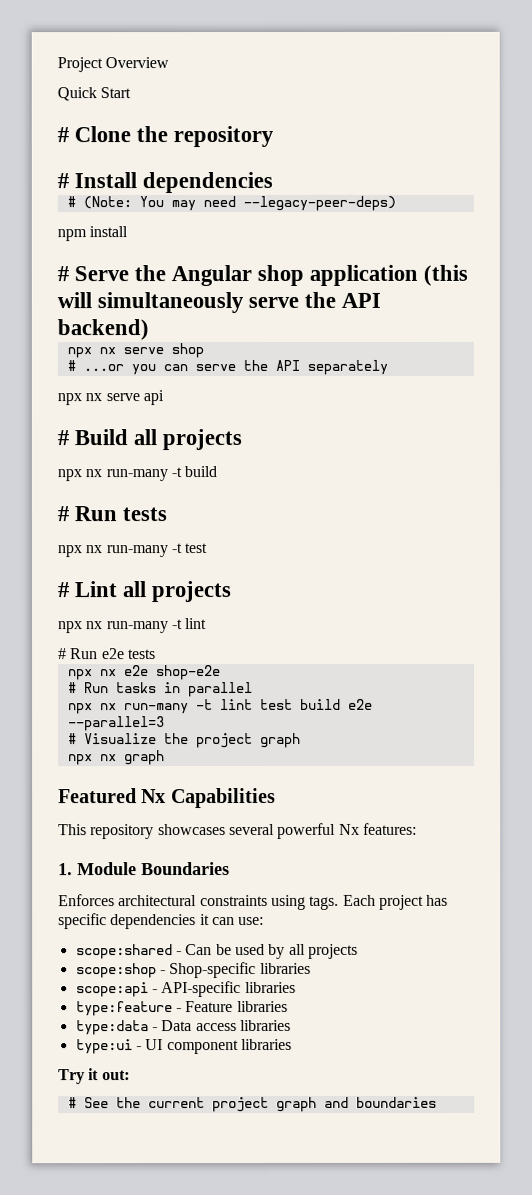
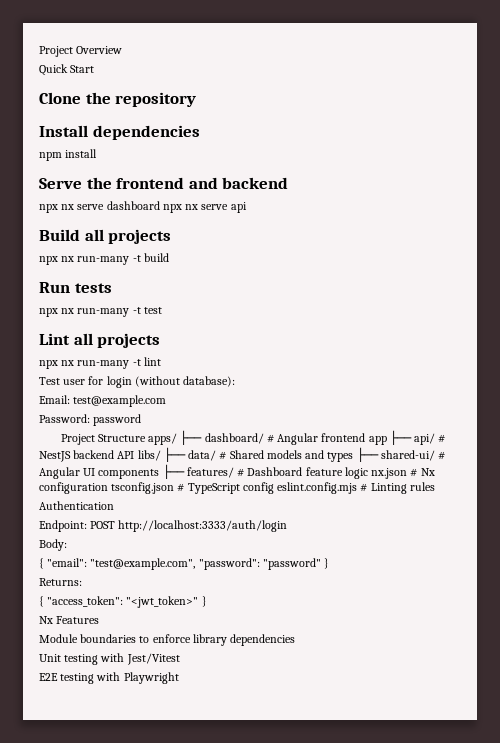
- # Clone the repository
+ Clone the repository
- # Install dependencies
+ Install dependencies
- # (Note: You may need --legacy-peer-deps)
- # Serve the Angular shop application (this will simultaneously serve the API backend)
- npx nx serve shop
- # ...or you can serve the API separately
- npx nx serve api
+ Serve the frontend and backend
+ npx nx serve dashboard npx nx serve api
- # Build all projects
+ Build all projects
- # Run tests
+ Run tests
- # Lint all projects
+ Lint all projects
- # Run e2e tests
- npx nx e2e shop-e2e
- # Run tasks in parallel
- npx nx run-many -t lint test build e2e --parallel=3
- # Visualize the project graph
- npx nx graph
- Featured Nx Capabilities
- This repository showcases several powerful Nx features:
- 1. Module Boundaries
- Enforces architectural constraints using tags. Each project has specific dependencies it can use:
- scope:shared - Can be used by all projects
- scope:shop - Shop-specific libraries
- scope:api - API-specific libraries
- type:feature - Feature libraries
- type:data - Data access libraries
- type:ui - UI component libraries
- Try it out:
- # See the current project graph and boundaries
+ Test user for login (without database):
+ Email: test@example.com
+ Password: password
+ Project Structure apps/ ├── dashboard/ # Angular frontend app ├── api/ # NestJS backend API libs/ ├── data/ # Shared models and types ├── shared-ui/ # Angular UI components ├── features/ # Dashboard feature logic nx.json # Nx configuration tsconfig.json # TypeScript config eslint.config.mjs # Linting rules
+ Authentication
+ Endpoint: POST http://localhost:3333/auth/login
+ Body:
+ { "email": "test@example.com", "password": "password" }
+ Returns:
+ { "access_token": "<jwt_token>" }
+ Nx Features
+ Module boundaries to enforce library dependencies
+ Unit testing with Jest/Vitest
+ E2E testing with Playwright

